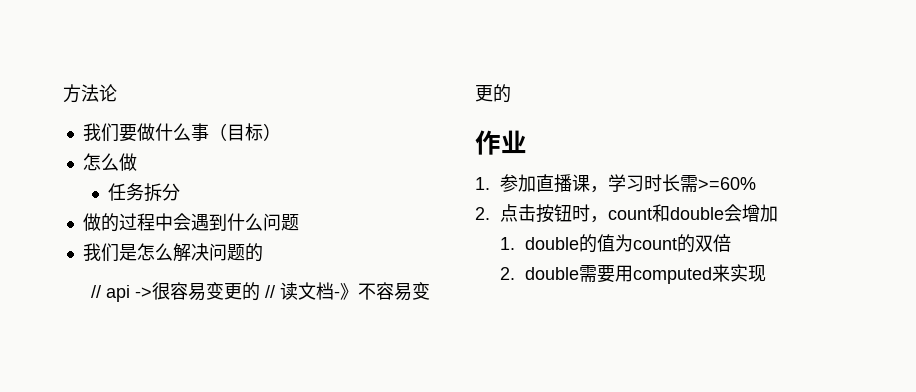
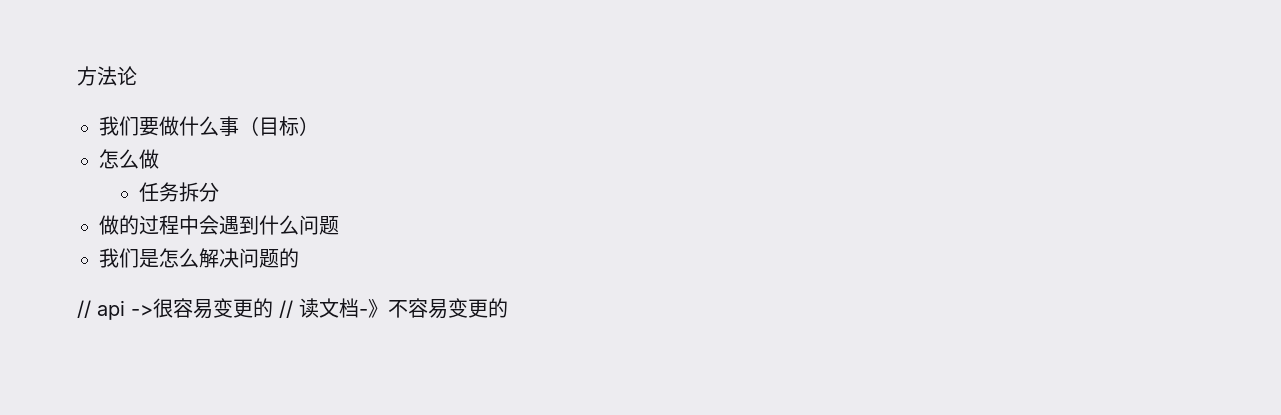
- 作业
- 1.参加直播课，学习时长需>=60%
- 2.点击按钮时，count和double会增加
- 1. double的值为count的双倍
- 2. double需要用computed来实现

